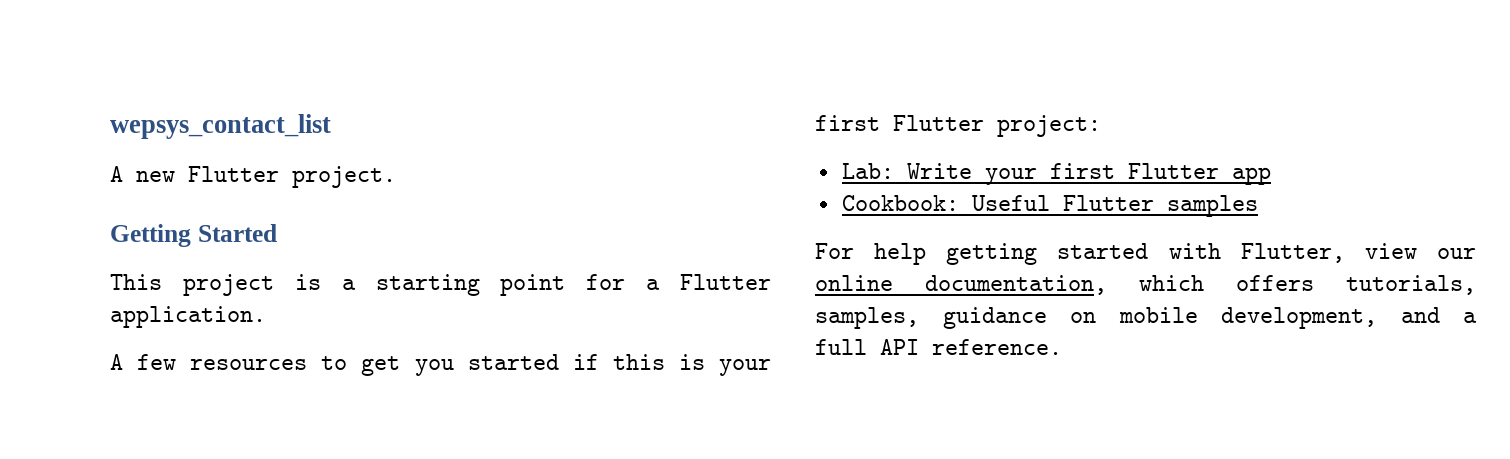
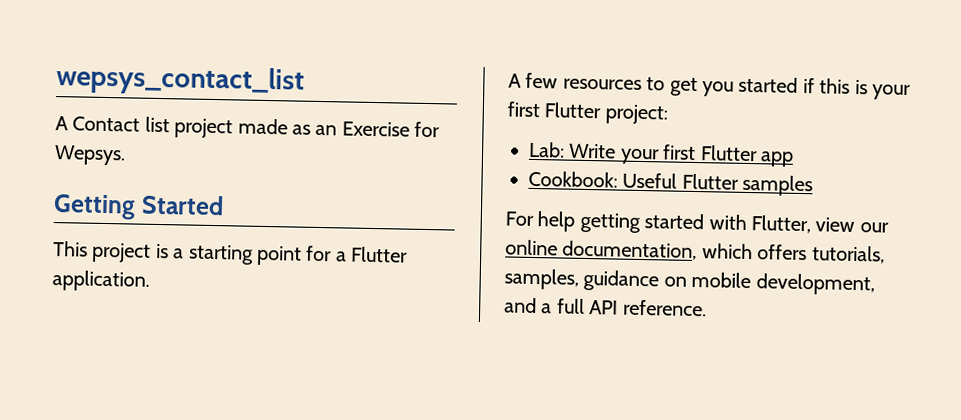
- A new Flutter project.
+ A Contact list project made as an Exercise for Wepsys.

